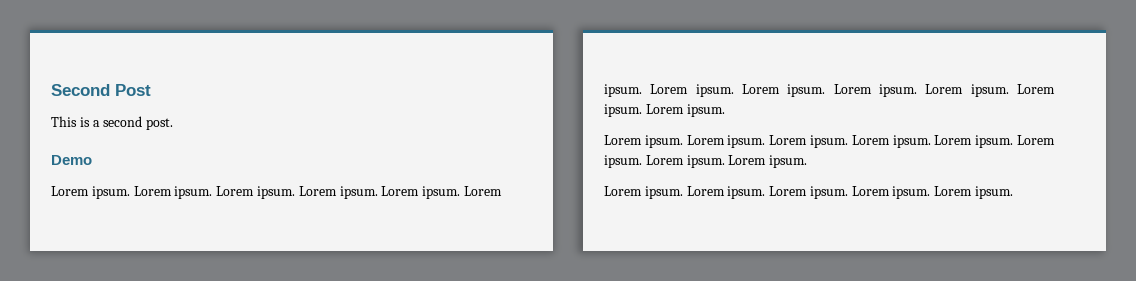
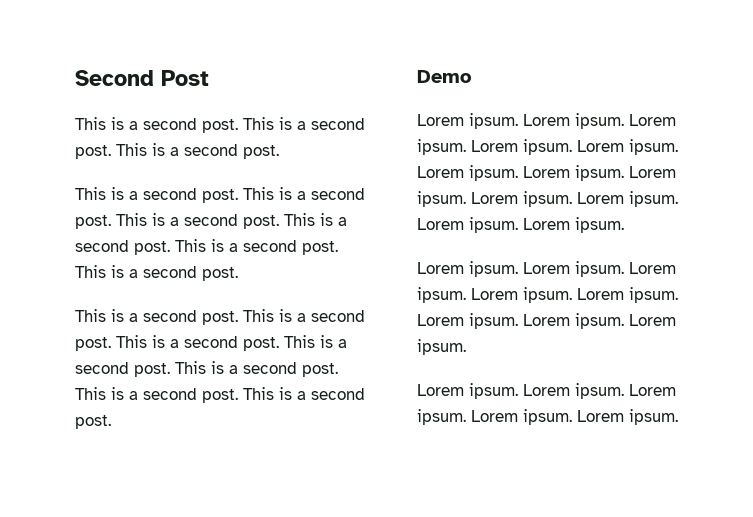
  Second Post
- This is a second post.
+ This is a second post. This is a second post. This is a second post.
+ This is a second post. This is a second post. This is a second post. This is a second post. This is a second post. This is a second post.
+ This is a second post. This is a second post. This is a second post. This is a second post. This is a second post. This is a second post. This is a second post.

